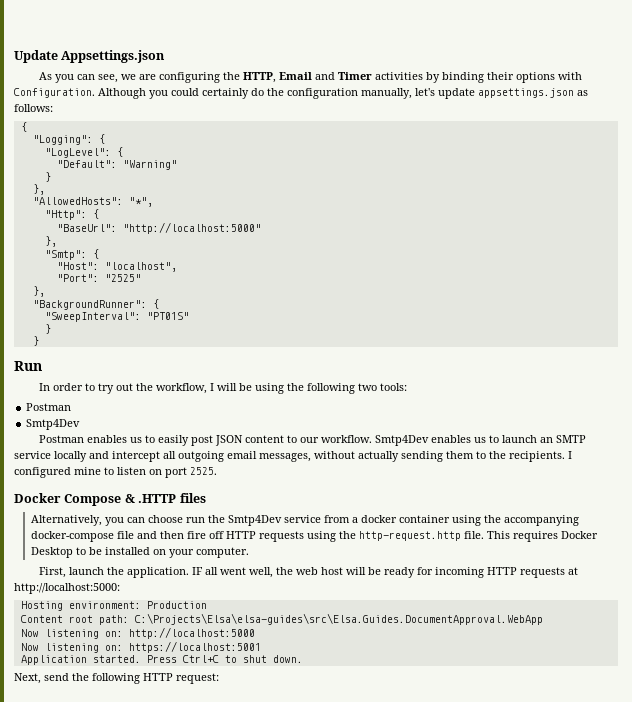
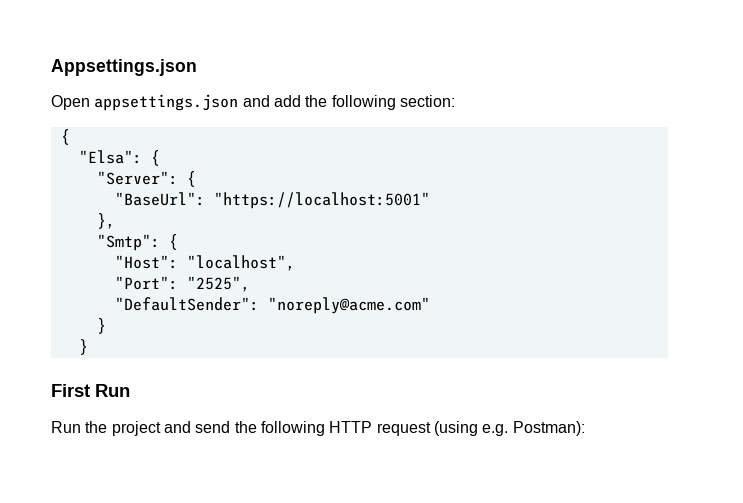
- Update Appsettings.json
+ Appsettings.json
- As you can see, we are configuring the HTTP, Email and Timer activities by binding their options with Configuration. Although you could certainly do the configuration manually, let's update appsettings.json as follows:
+ Open appsettings.json and add the following section:
  {
- "Logging": {
- "LogLevel": {
- "Default": "Warning"
- }
- },
- "AllowedHosts": "*",
- "Http": {
+ "Elsa": {
+ "Server": {
- "BaseUrl": "http://localhost:5000"
+ "BaseUrl": "https://localhost:5001"
- "Port": "2525"
- },
- "BackgroundRunner": {
- "SweepInterval": "PT01S"
+ "Port": "2525",
+ "DefaultSender": "noreply@acme.com"
- Run
+ First Run
- In order to try out the workflow, I will be using the following two tools:
- Postman
- Smtp4Dev
- Postman enables us to easily post JSON content to our workflow. Smtp4Dev enables us to launch an SMTP service locally and intercept all outgoing email messages, without actually sending them to the recipients. I configured mine to listen on port 2525.
- Docker Compose & .HTTP files
- Alternatively, you can choose run the Smtp4Dev service from a docker container using the accompanying docker-compose file and then fire off HTTP requests using the http-request.http file. This requires Docker Desktop to be installed on your computer.
- First, launch the application. IF all went well, the web host will be ready for incoming HTTP requests at http://localhost:5000:
- Hosting environment: Production
- Content root path: C:\Projects\Elsa\elsa-guides\src\Elsa.Guides.DocumentApproval.WebApp
- Now listening on: http://localhost:5000
- Now listening on: https://localhost:5001
- Application started. Press Ctrl+C to shut down.
- Next, send the following HTTP request:
+ Run the project and send the following HTTP request (using e.g. Postman):

